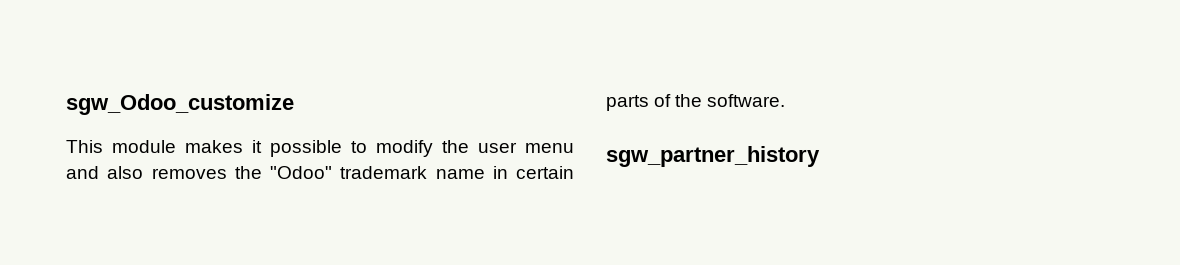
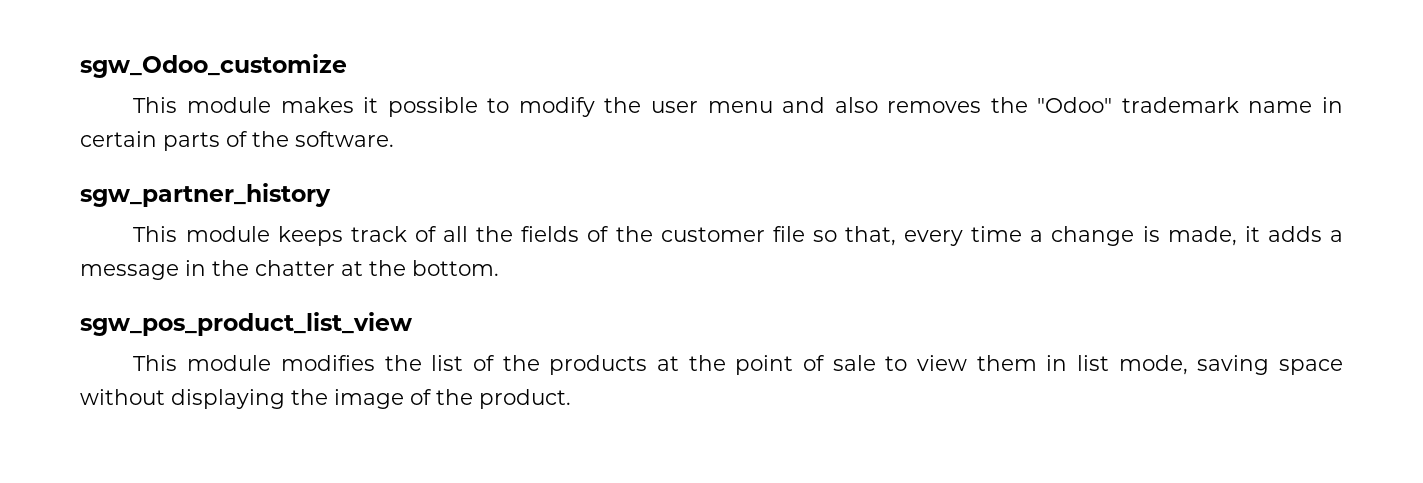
+ This module keeps track of all the fields of the customer file so that, every time a change is made, it adds a message in the chatter at the bottom.
+ sgw_pos_product_list_view
+ This module modifies the list of the products at the point of sale to view them in list mode, saving space without displaying the image of the product.

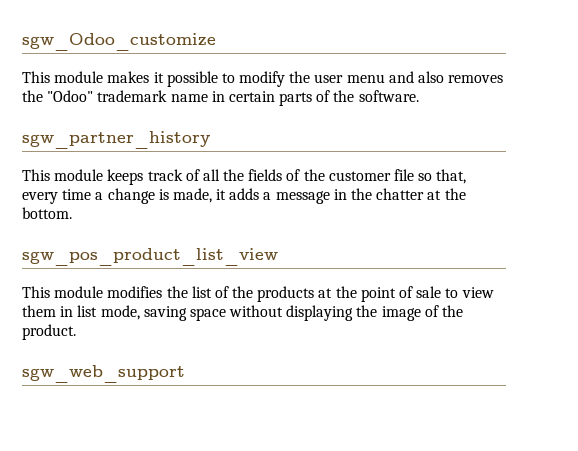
+ sgw_web_support

